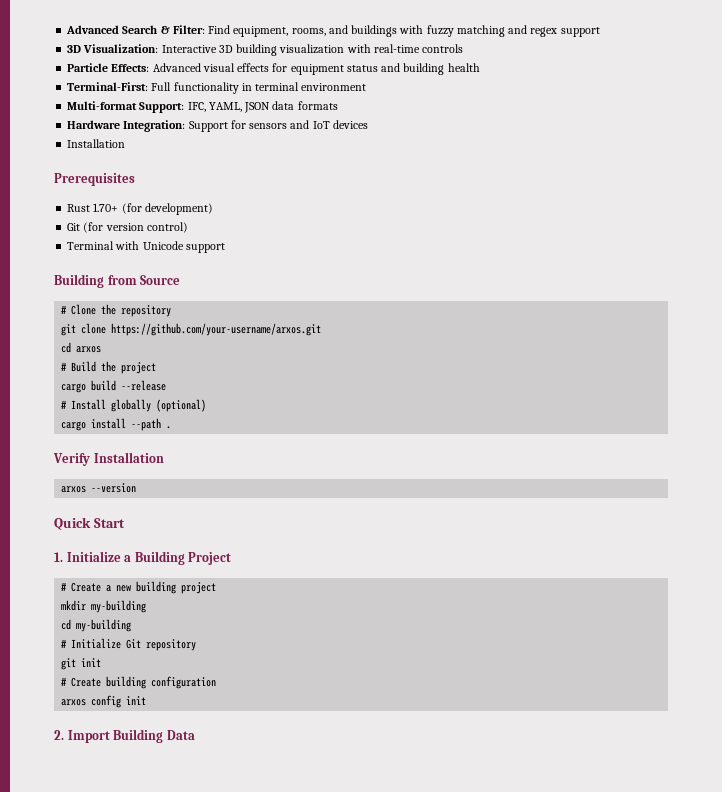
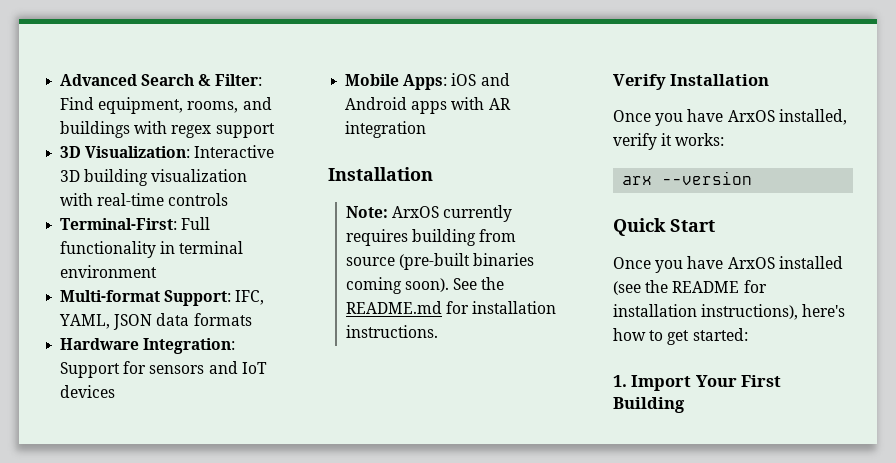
- Advanced Search & Filter: Find equipment, rooms, and buildings with fuzzy matching and regex support
+ Advanced Search & Filter: Find equipment, rooms, and buildings with regex support
- Particle Effects: Advanced visual effects for equipment status and building health
  Hardware Integration: Support for sensors and IoT devices
+ Mobile Apps: iOS and Android apps with AR integration
  Installation
- Prerequisites
- Rust 1.70+ (for development)
- Git (for version control)
- Terminal with Unicode support
- Building from Source
- # Clone the repository
- git clone https://github.com/your-username/arxos.git
- cd arxos
- # Build the project
- cargo build --release
- # Install globally (optional)
- cargo install --path .
+ Note: ArxOS currently requires building from source (pre-built binaries coming soon). See the README.md for installation instructions.
  Verify Installation
- arxos --version
+ Once you have ArxOS installed, verify it works:
+ arx --version
  Quick Start
- 1. Initialize a Building Project
- # Create a new building project
- mkdir my-building
- cd my-building
- # Initialize Git repository
- git init
- # Create building configuration
- arxos config init
- 2. Import Building Data
+ Once you have ArxOS installed (see the README for installation instructions), here's how to get started:
+ 1. Import Your First Building

